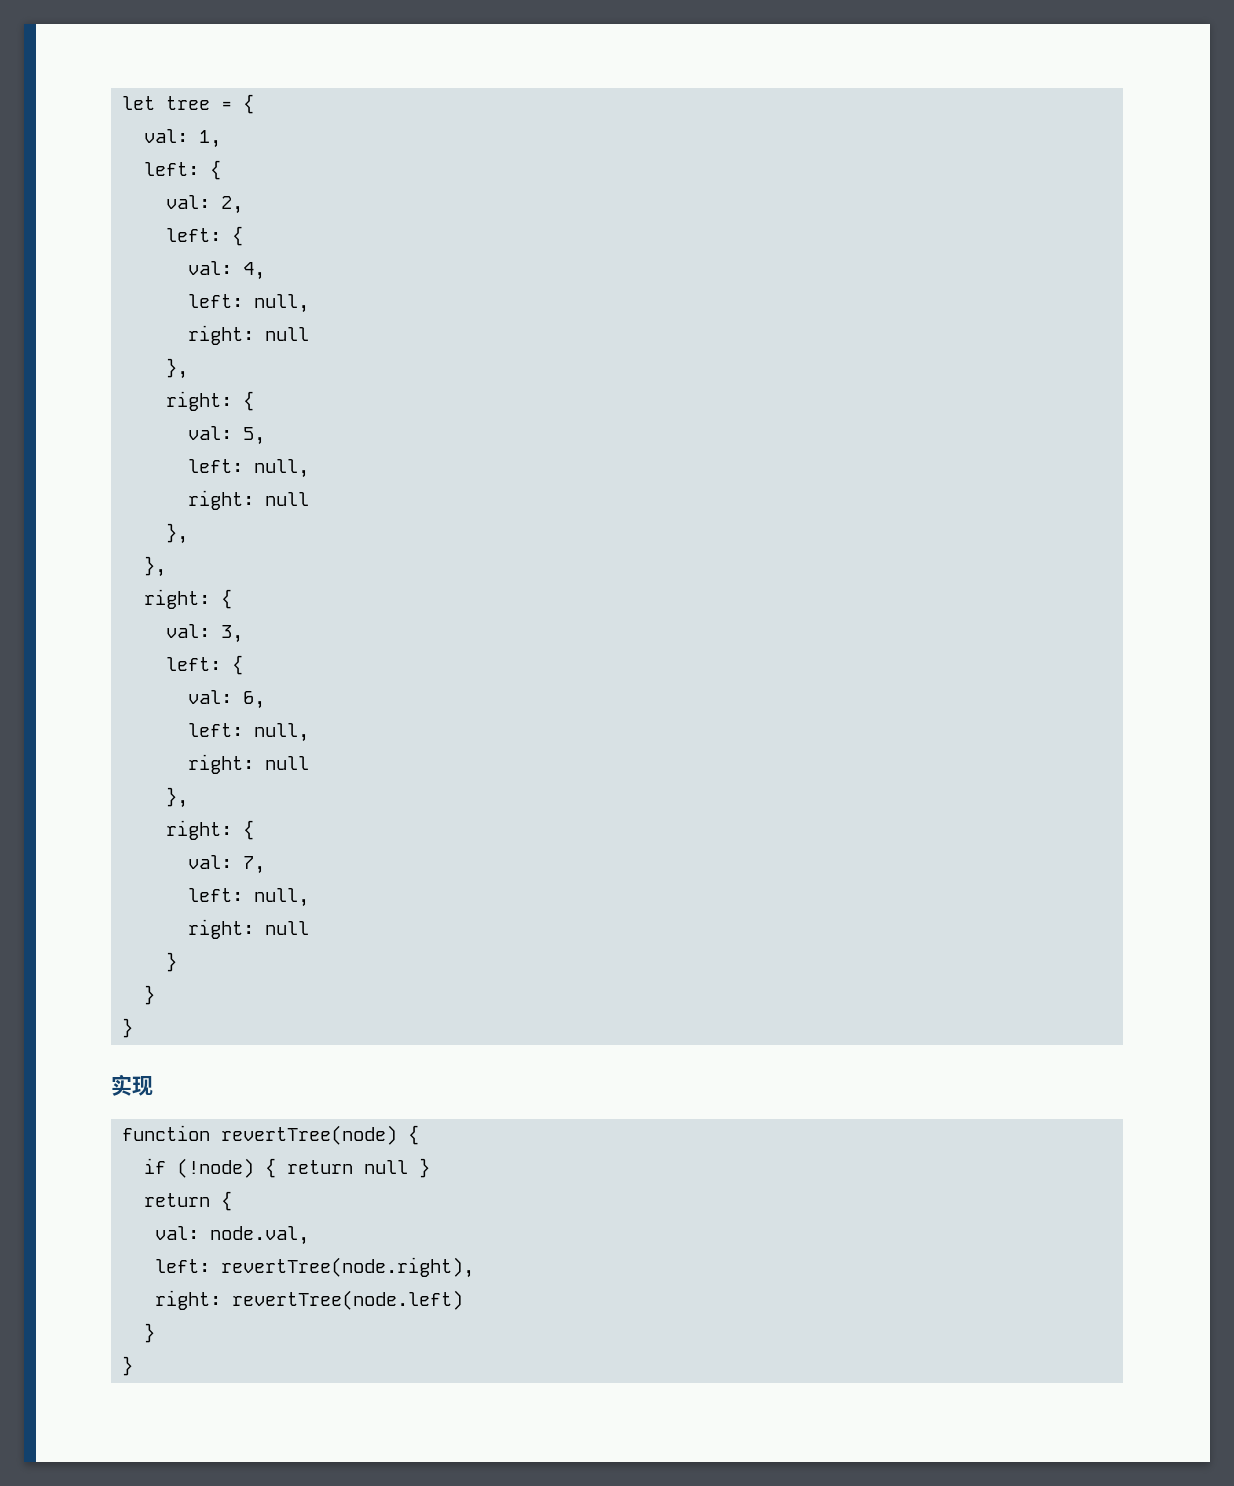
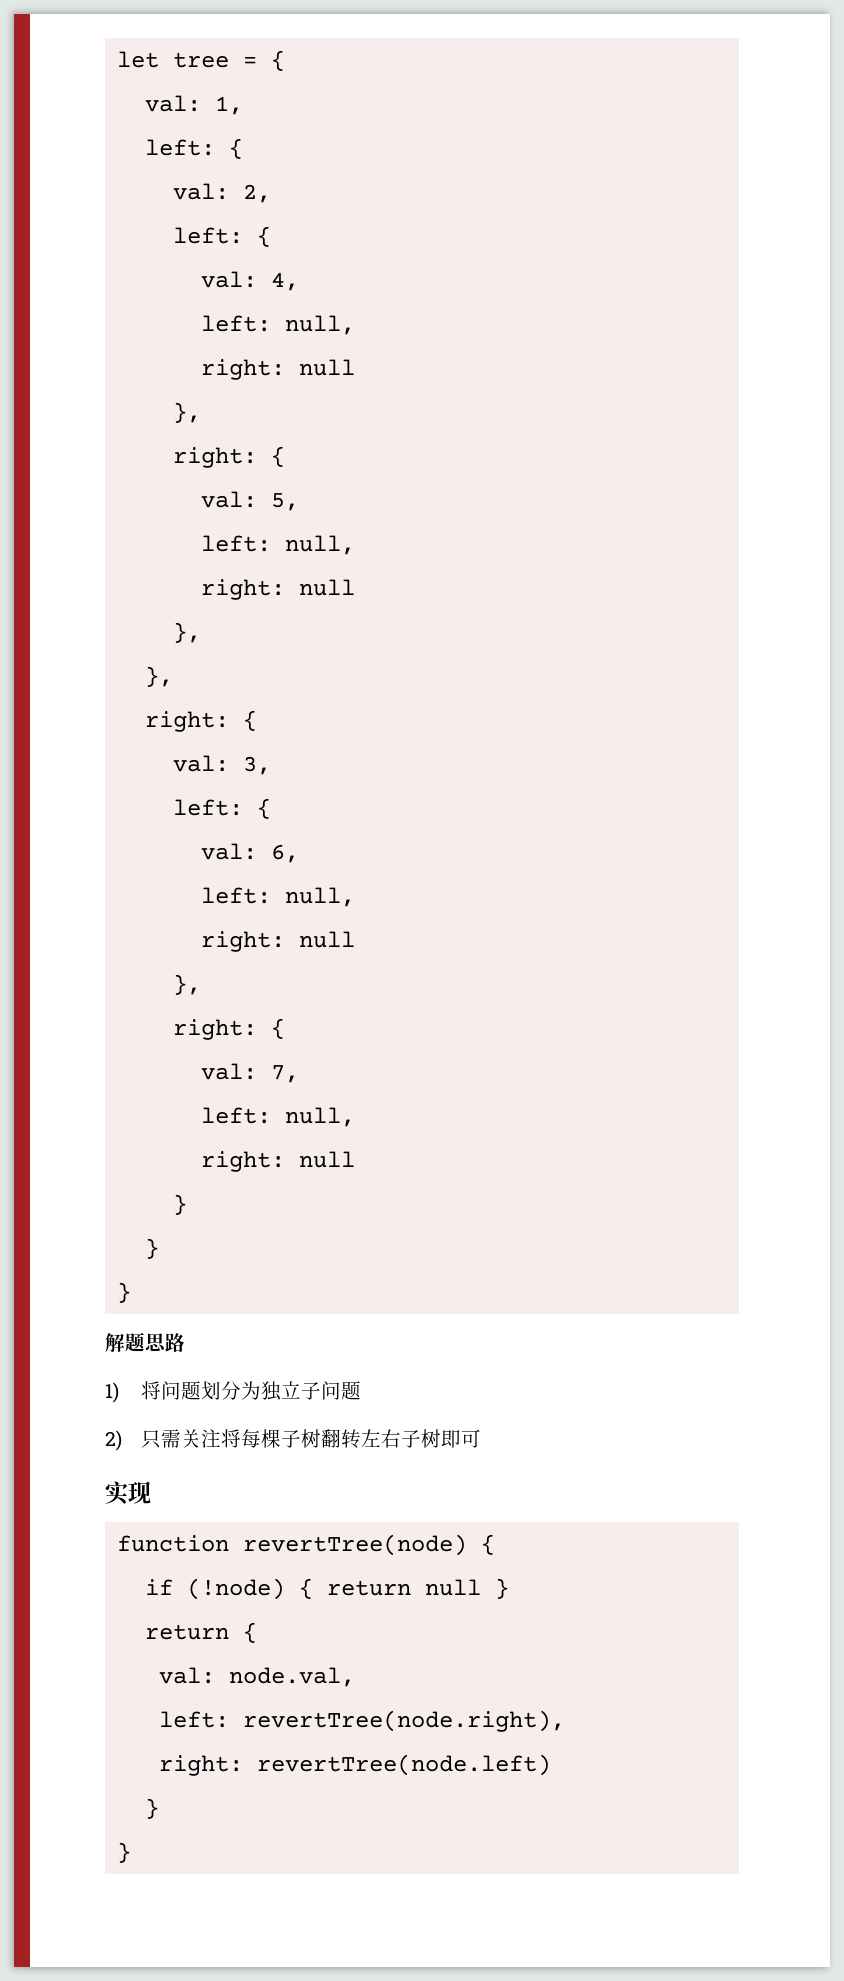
+ 解题思路
+ 1)将问题划分为独立子问题
+ 2)只需关注将每棵子树翻转左右子树即可

